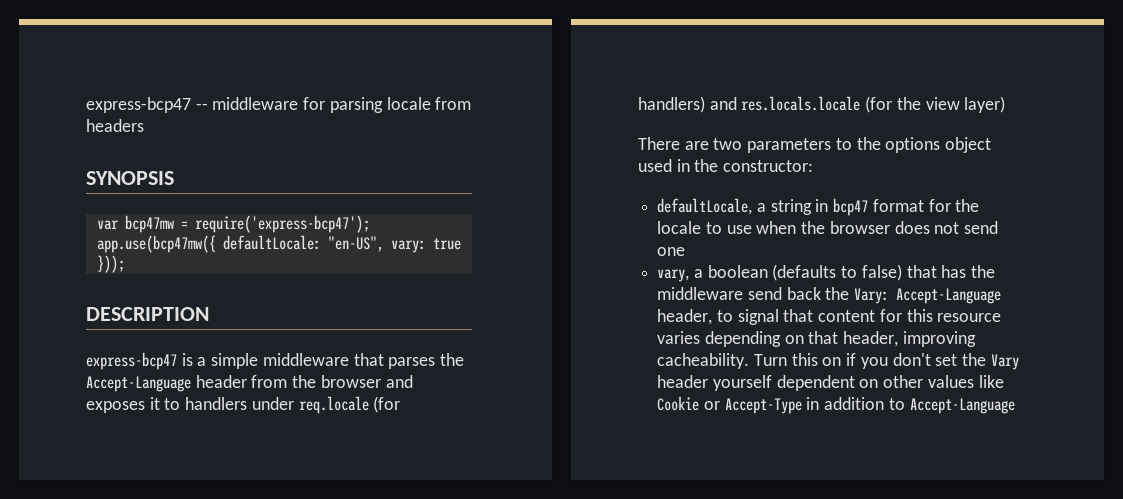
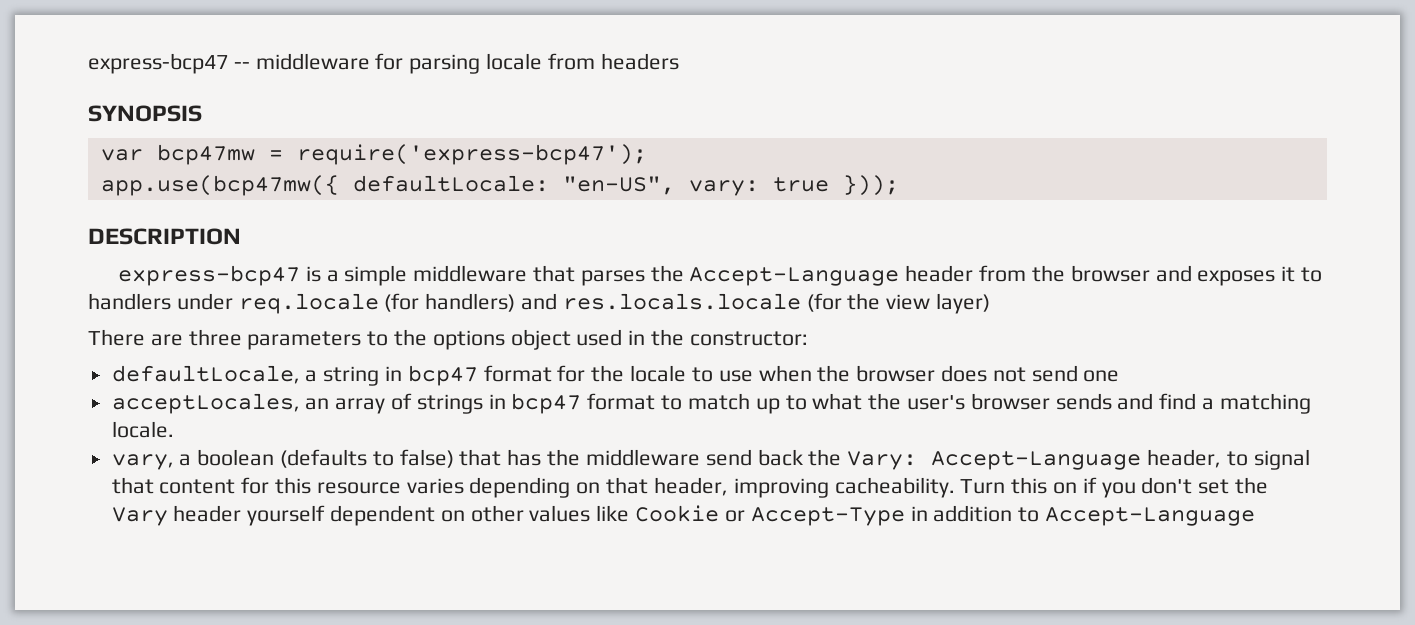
- There are two parameters to the options object used in the constructor:
+ There are three parameters to the options object used in the constructor:
+ acceptLocales, an array of strings in bcp47 format to match up to what the user's browser sends and find a matching locale.

